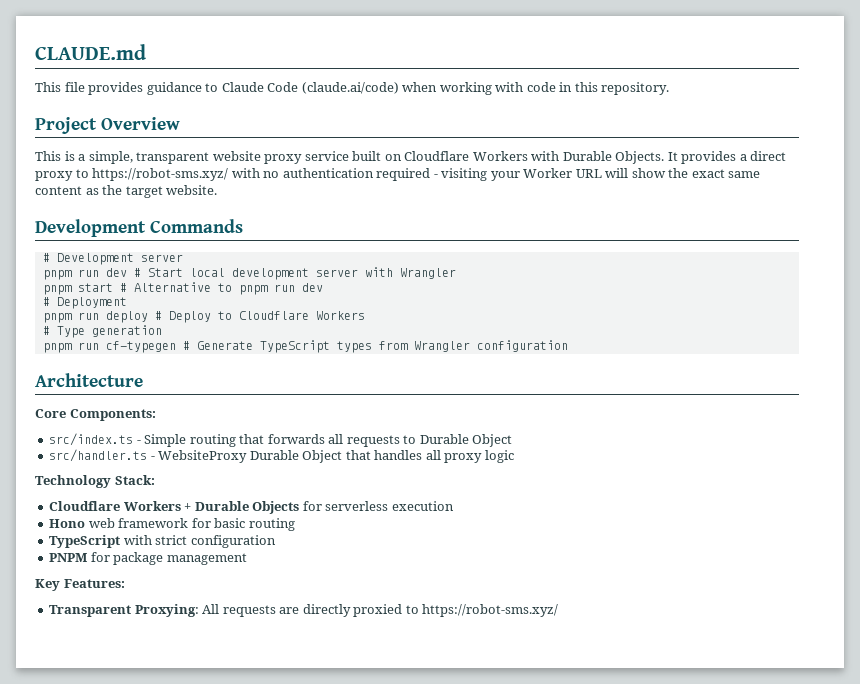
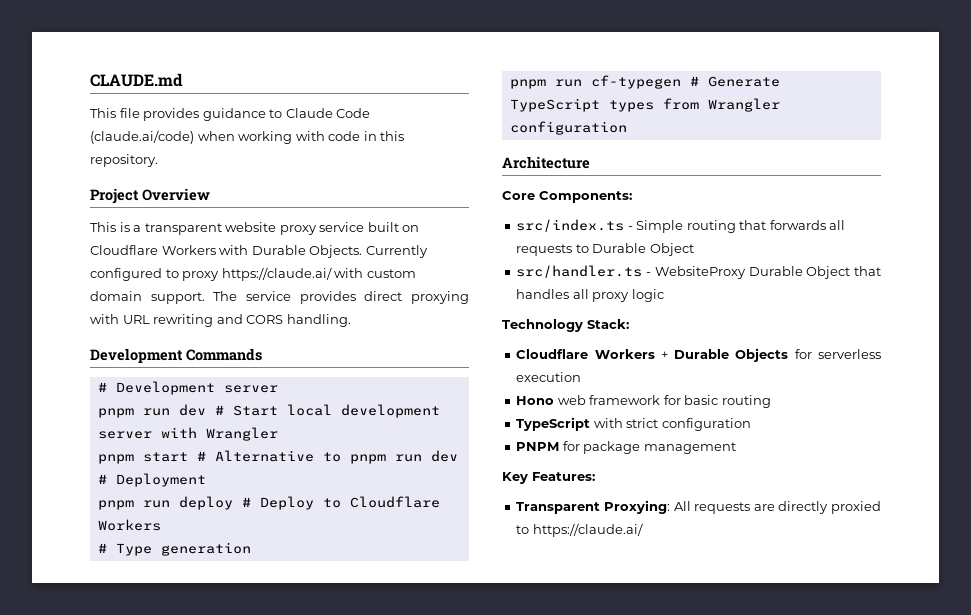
- This is a simple, transparent website proxy service built on Cloudflare Workers with Durable Objects.
+ This is a transparent website proxy service built on Cloudflare Workers with Durable Objects.
- It provides a direct proxy to https://robot-sms.xyz/ with no authentication required - visiting your Worker URL will show the exact same content as the target website.
+ Currently configured to proxy https://claude.ai/ with custom domain support. The service provides direct proxying with URL rewriting and CORS handling.
- Transparent Proxying: All requests are directly proxied to https://robot-sms.xyz/
+ Transparent Proxying: All requests are directly proxied to https://claude.ai/

